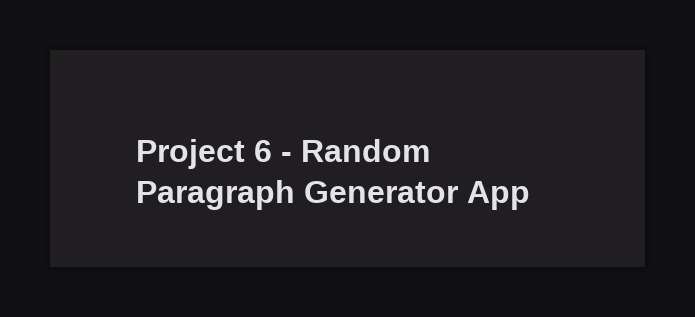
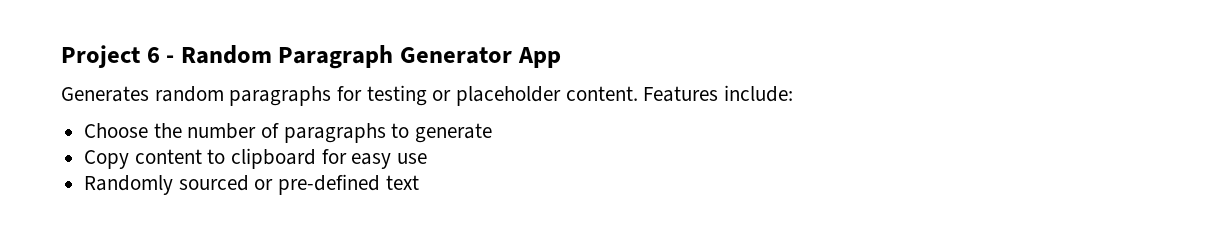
+ Generates random paragraphs for testing or placeholder content. Features include:
+ Choose the number of paragraphs to generate
+ Copy content to clipboard for easy use
+ Randomly sourced or pre-defined text

